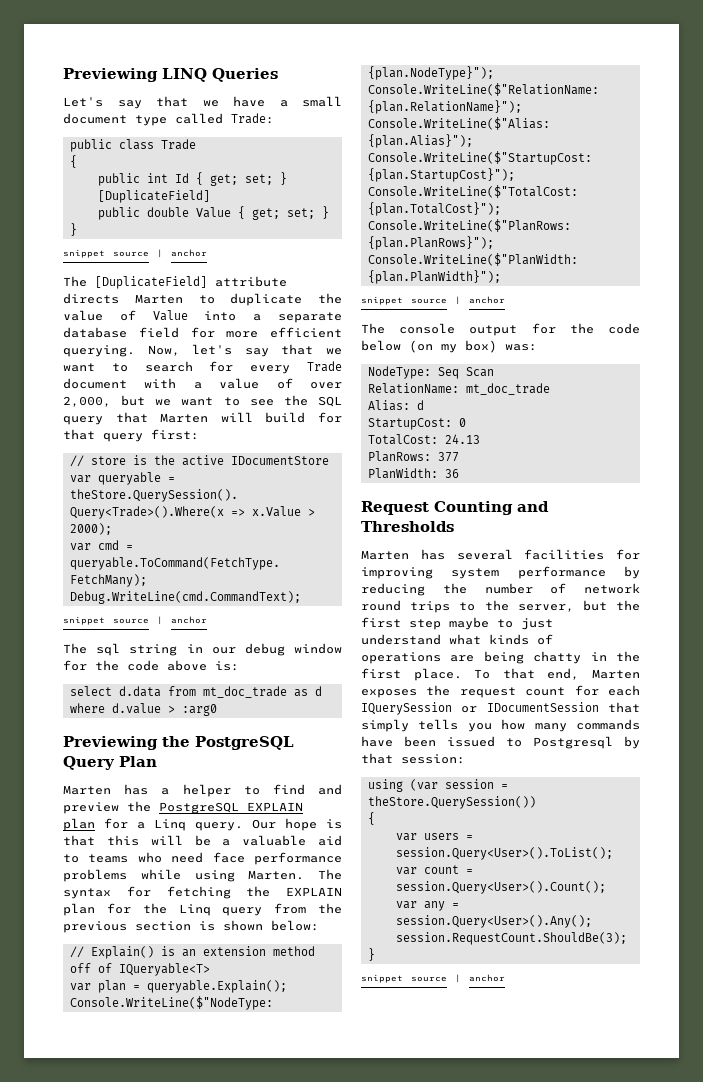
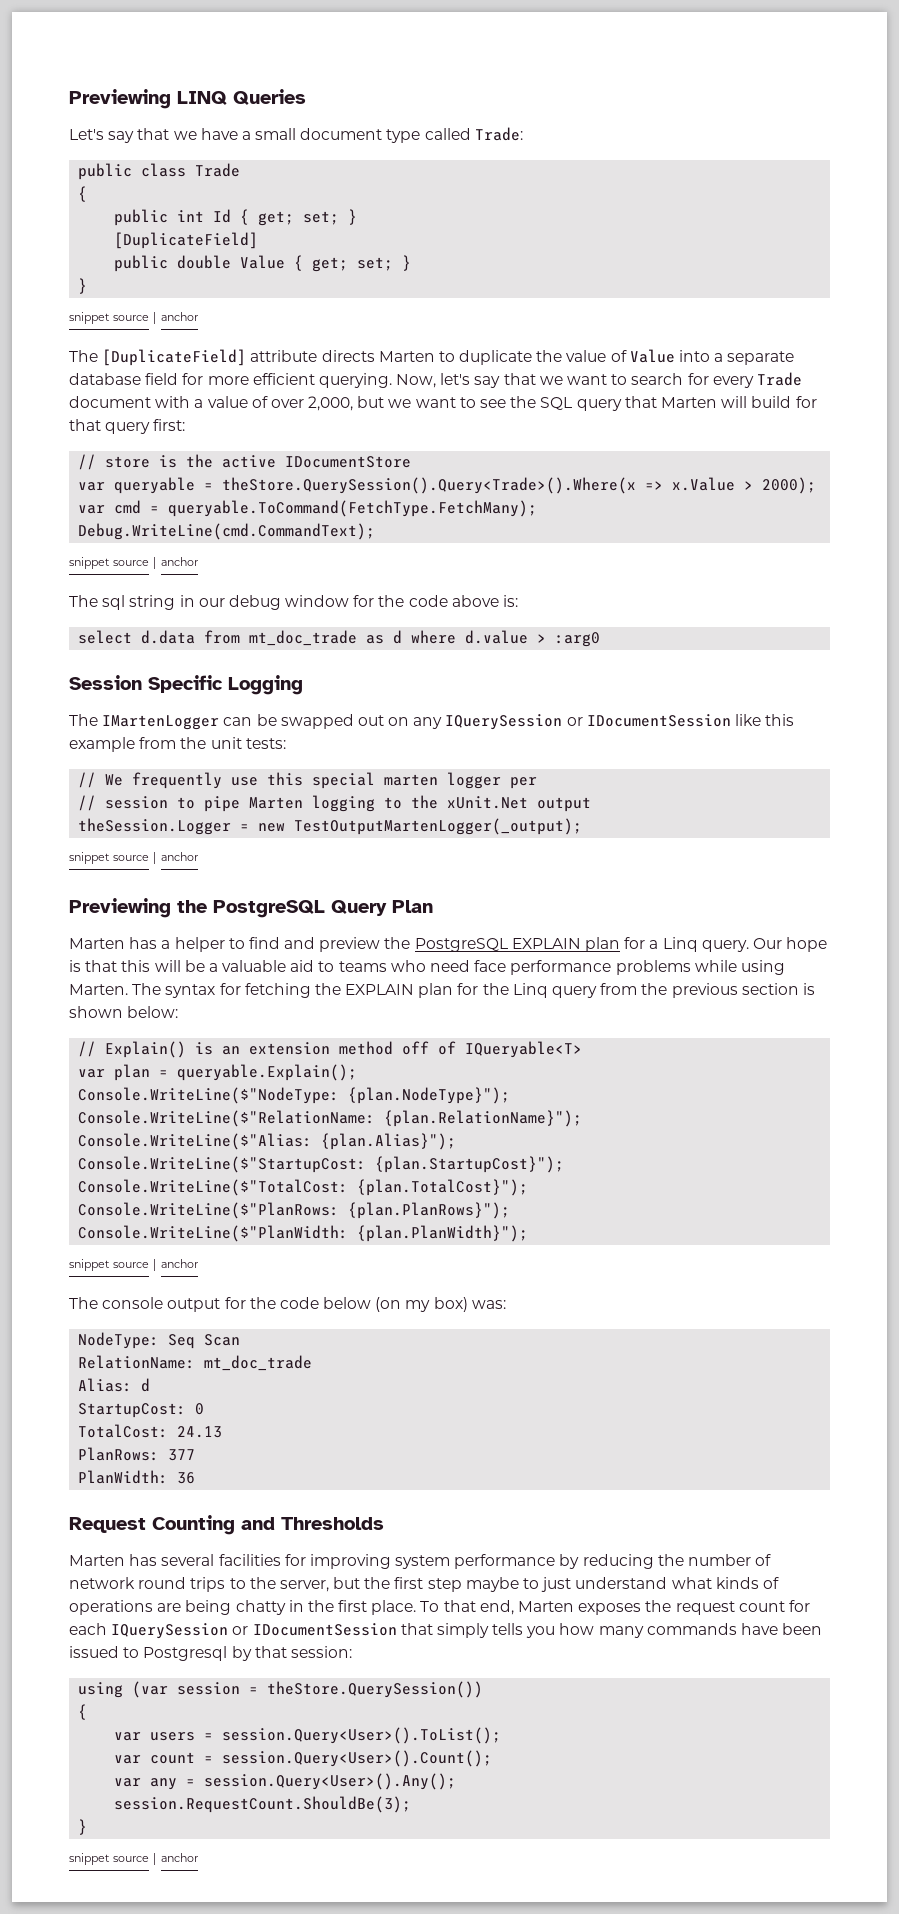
+ Session Specific Logging
+ The IMartenLogger can be swapped out on any IQuerySession or IDocumentSession like this example from the unit tests:
+ // We frequently use this special marten logger per
+ // session to pipe Marten logging to the xUnit.Net output
+ theSession.Logger = new TestOutputMartenLogger(_output);
+ snippet source | anchor

